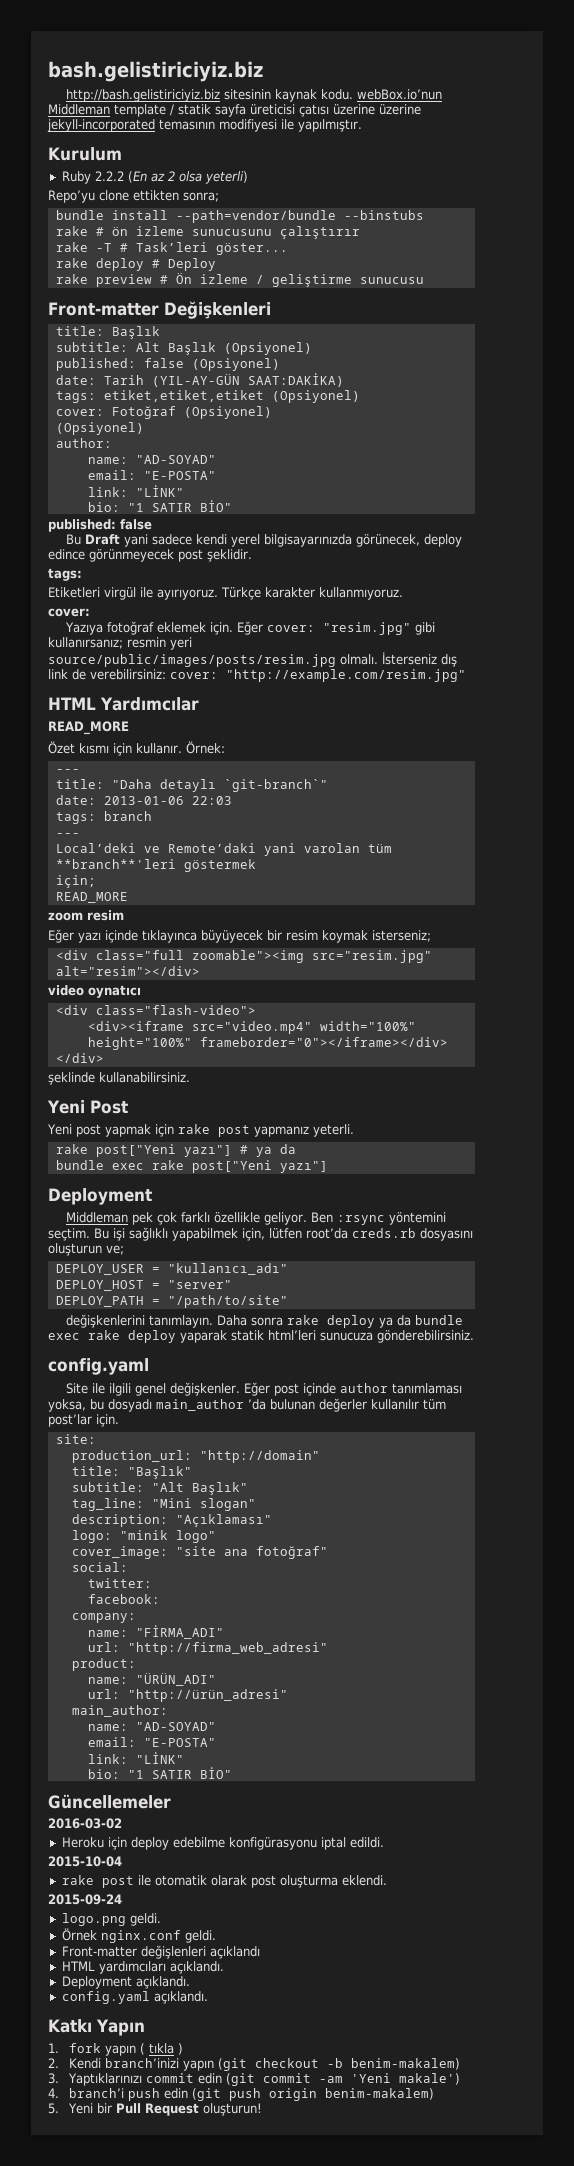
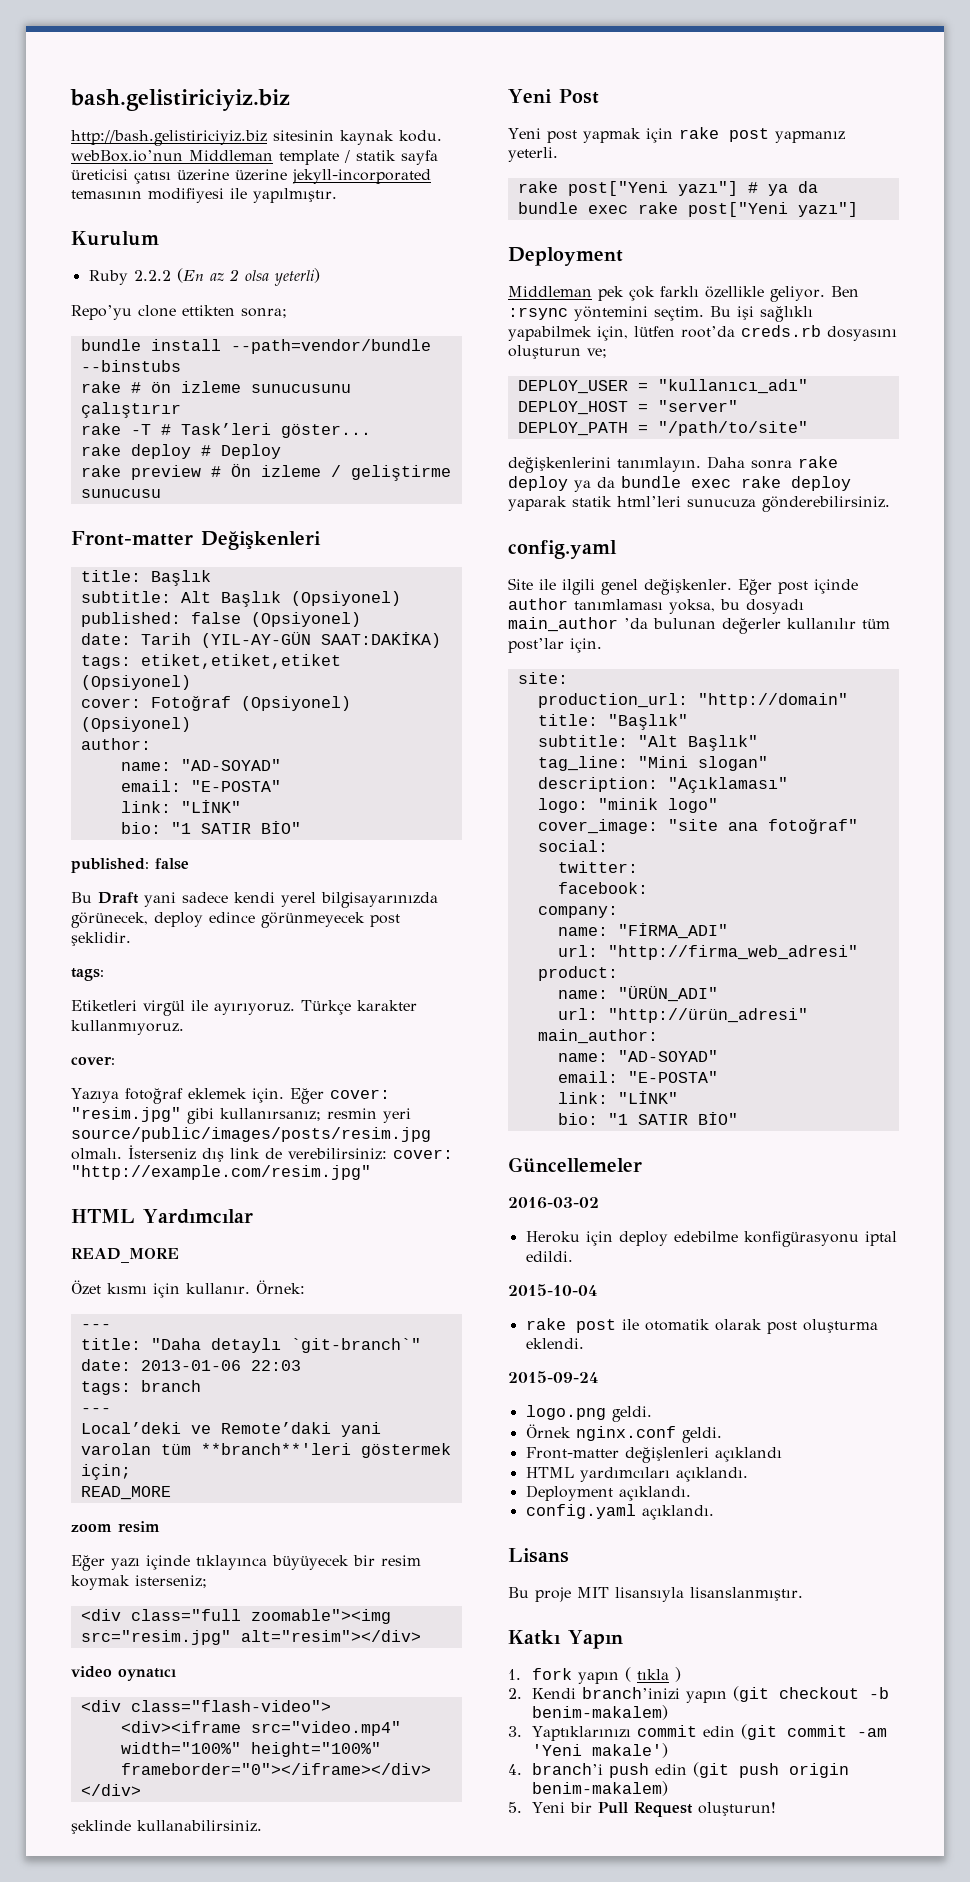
+ Lisans
+ Bu proje MIT lisansıyla lisanslanmıştır.

